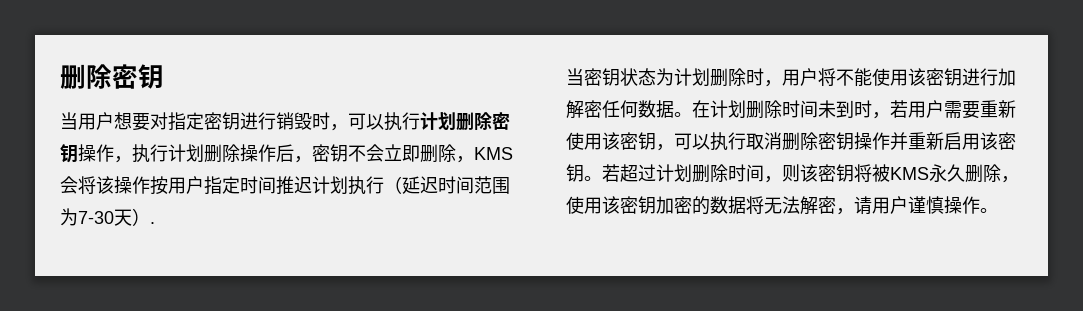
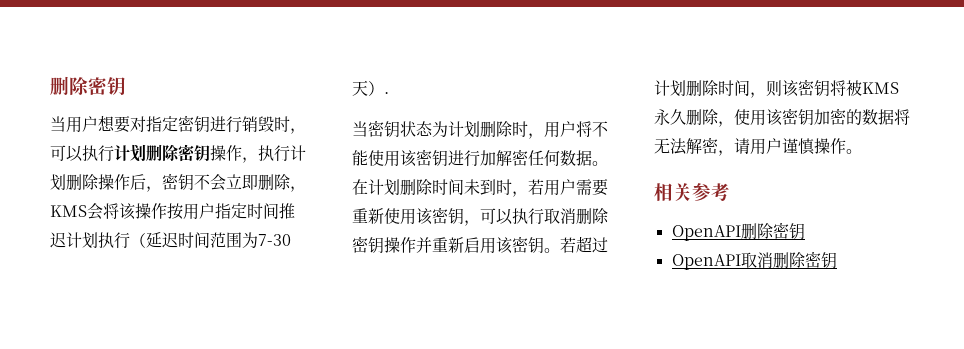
+ 相关参考
+ OpenAPI删除密钥
+ OpenAPI取消删除密钥

